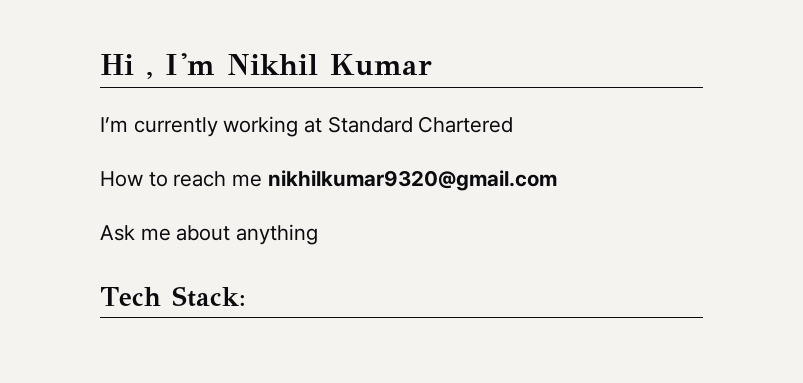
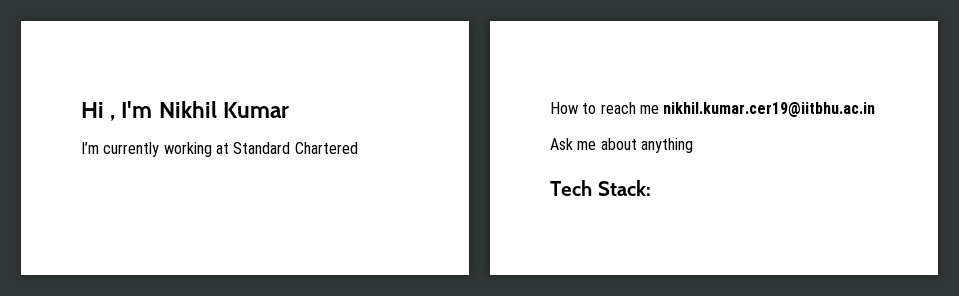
- How to reach me nikhilkumar9320@gmail.com
+ How to reach me nikhil.kumar.cer19@iitbhu.ac.in

